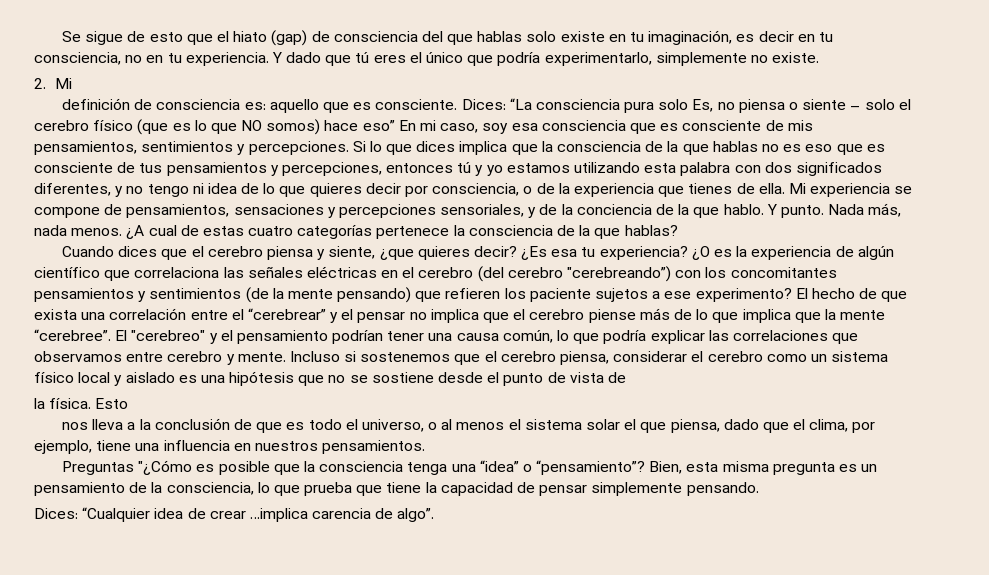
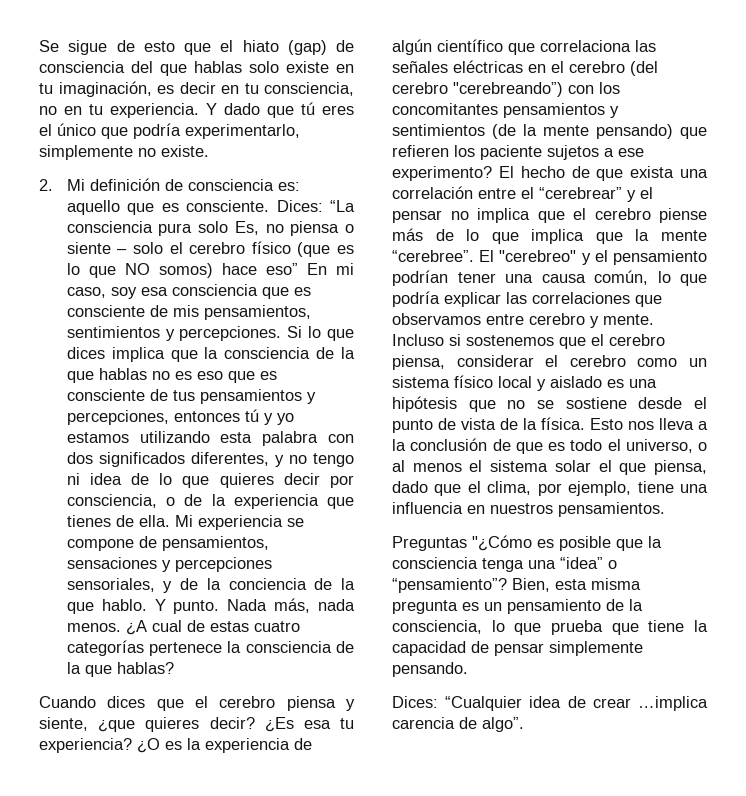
- 2. Mi
- definición de consciencia es: aquello que es consciente.
+ 2. Mi definición de consciencia es: aquello que es consciente.
- Incluso si sostenemos que el cerebro piensa, considerar el cerebro como un sistema físico local y aislado es una hipótesis que no se sostiene desde el punto de vista de
- la física.
+ Incluso si sostenemos que el cerebro piensa, considerar el cerebro como un sistema físico local y aislado es una hipótesis que no se sostiene desde el punto de vista de la física.
- Esto
- nos lleva a la conclusión de que es todo el universo, o al menos el sistema solar el que piensa, dado que el clima, por ejemplo, tiene una influencia en nuestros pensamientos.
+ Esto nos lleva a la conclusión de que es todo el universo, o al menos el sistema solar el que piensa, dado que el clima, por ejemplo, tiene una influencia en nuestros pensamientos.

